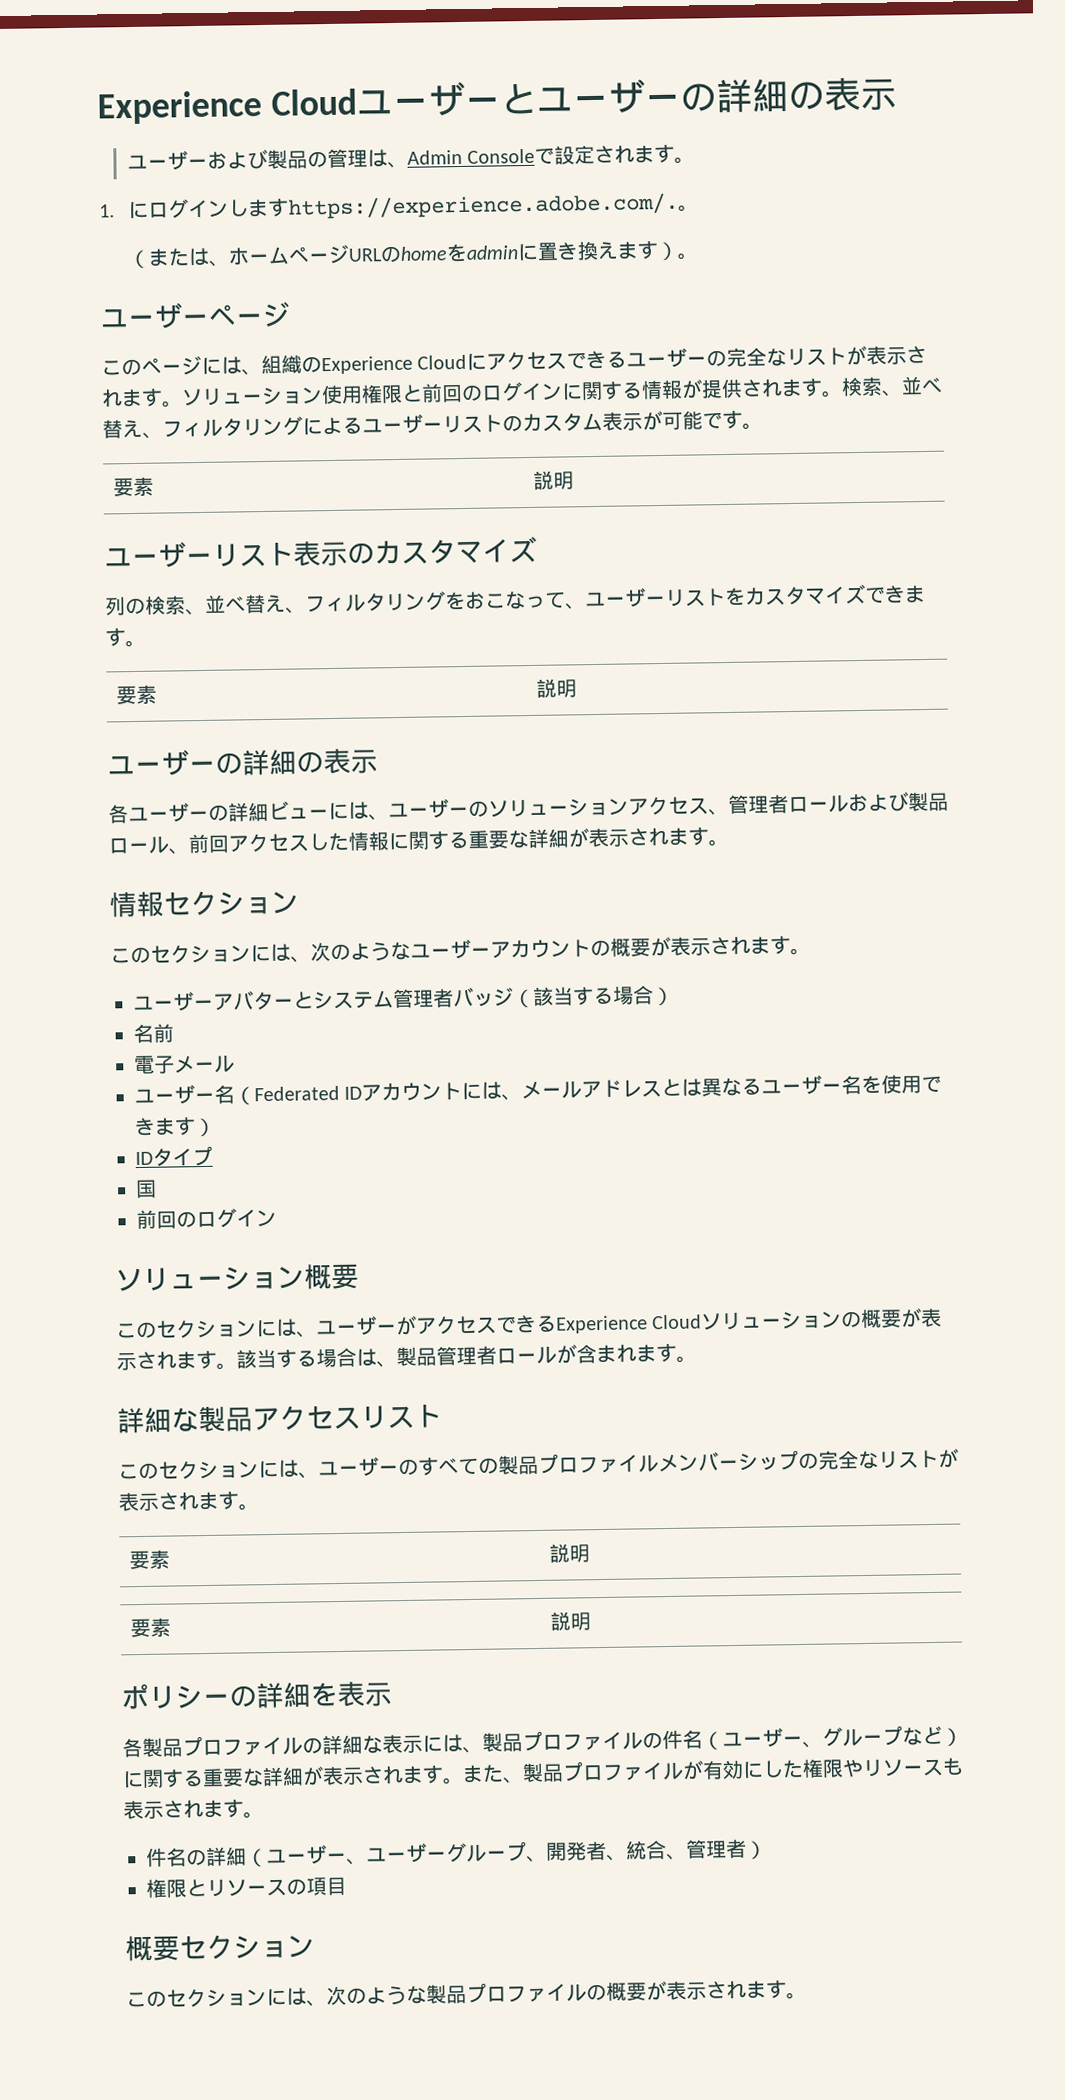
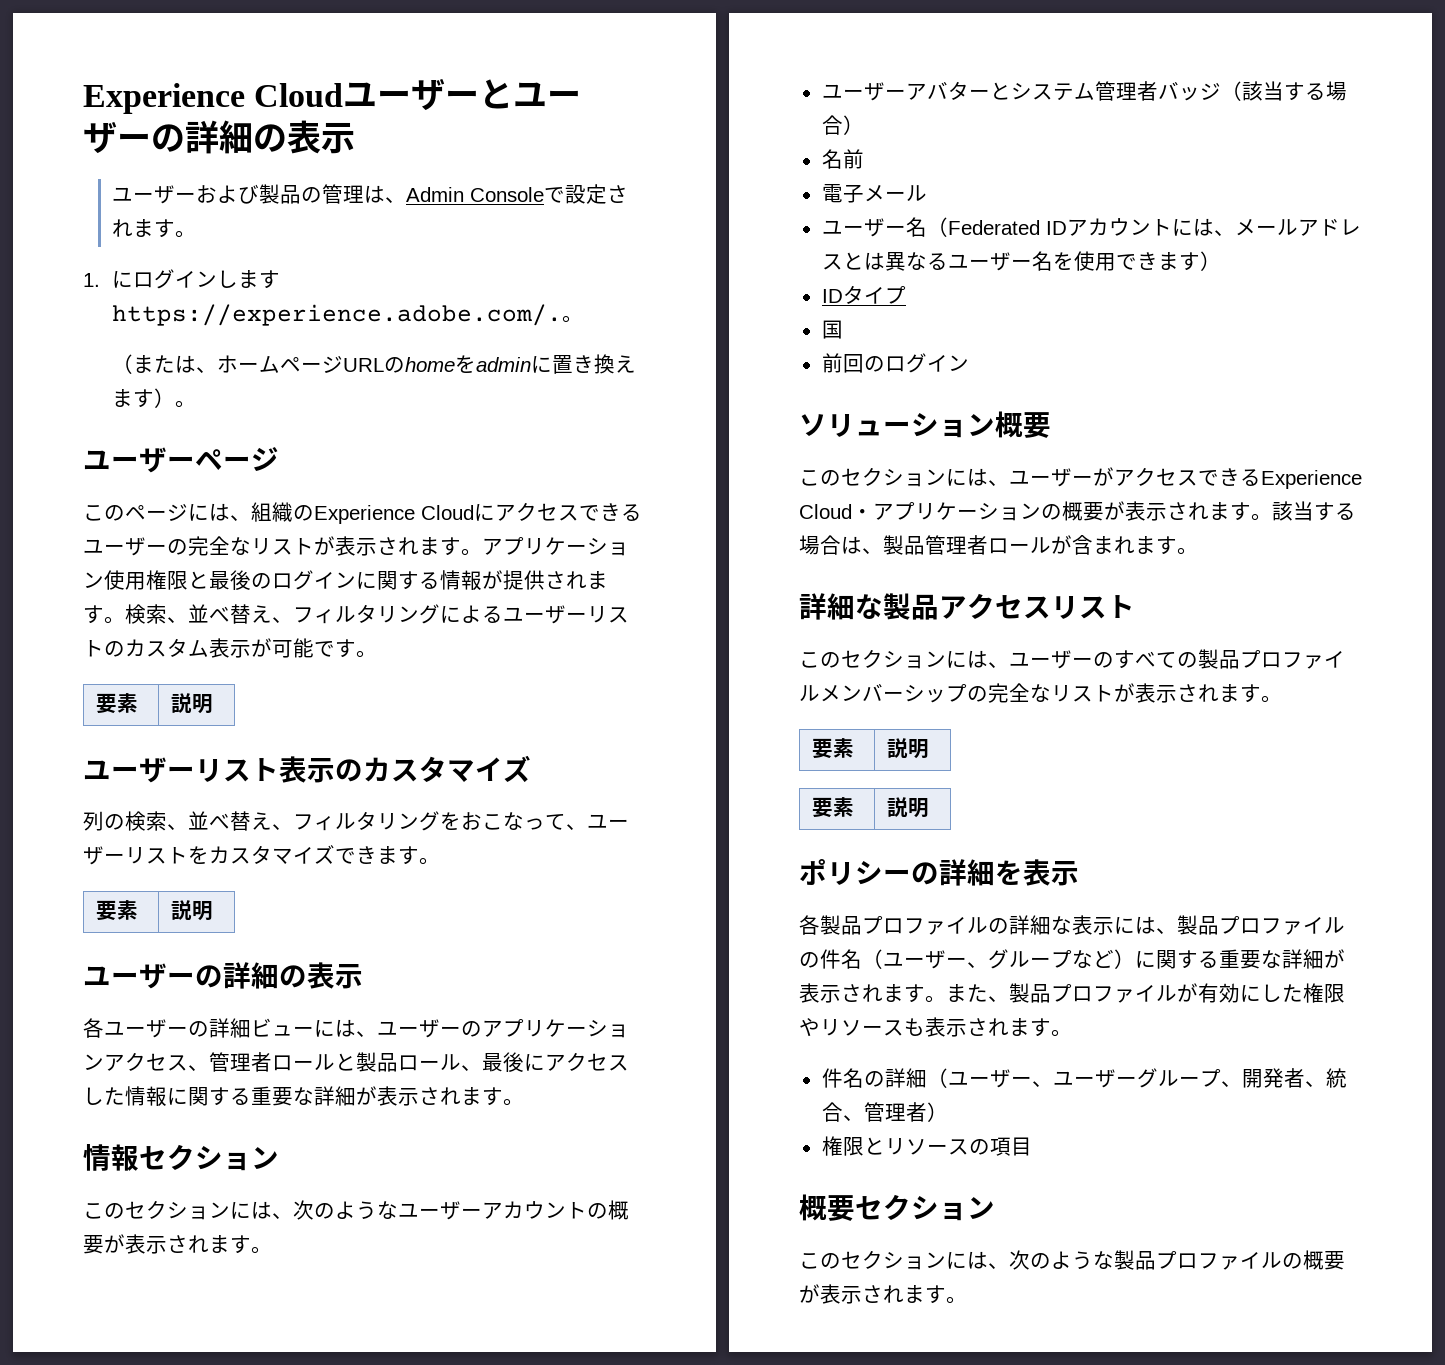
- ソリューション使用権限と前回のログインに関する情報が提供されます。
+ アプリケーション使用権限と最後のログインに関する情報が提供されます。
- 各ユーザーの詳細ビューには、ユーザーのソリューションアクセス、管理者ロールおよび製品ロール、前回アクセスした情報に関する重要な詳細が表示されます。
+ 各ユーザーの詳細ビューには、ユーザーのアプリケーションアクセス、管理者ロールと製品ロール、最後にアクセスした情報に関する重要な詳細が表示されます。
- このセクションには、ユーザーがアクセスできるExperience Cloudソリューションの概要が表示されます。
+ このセクションには、ユーザーがアクセスできるExperience Cloud・アプリケーションの概要が表示されます。

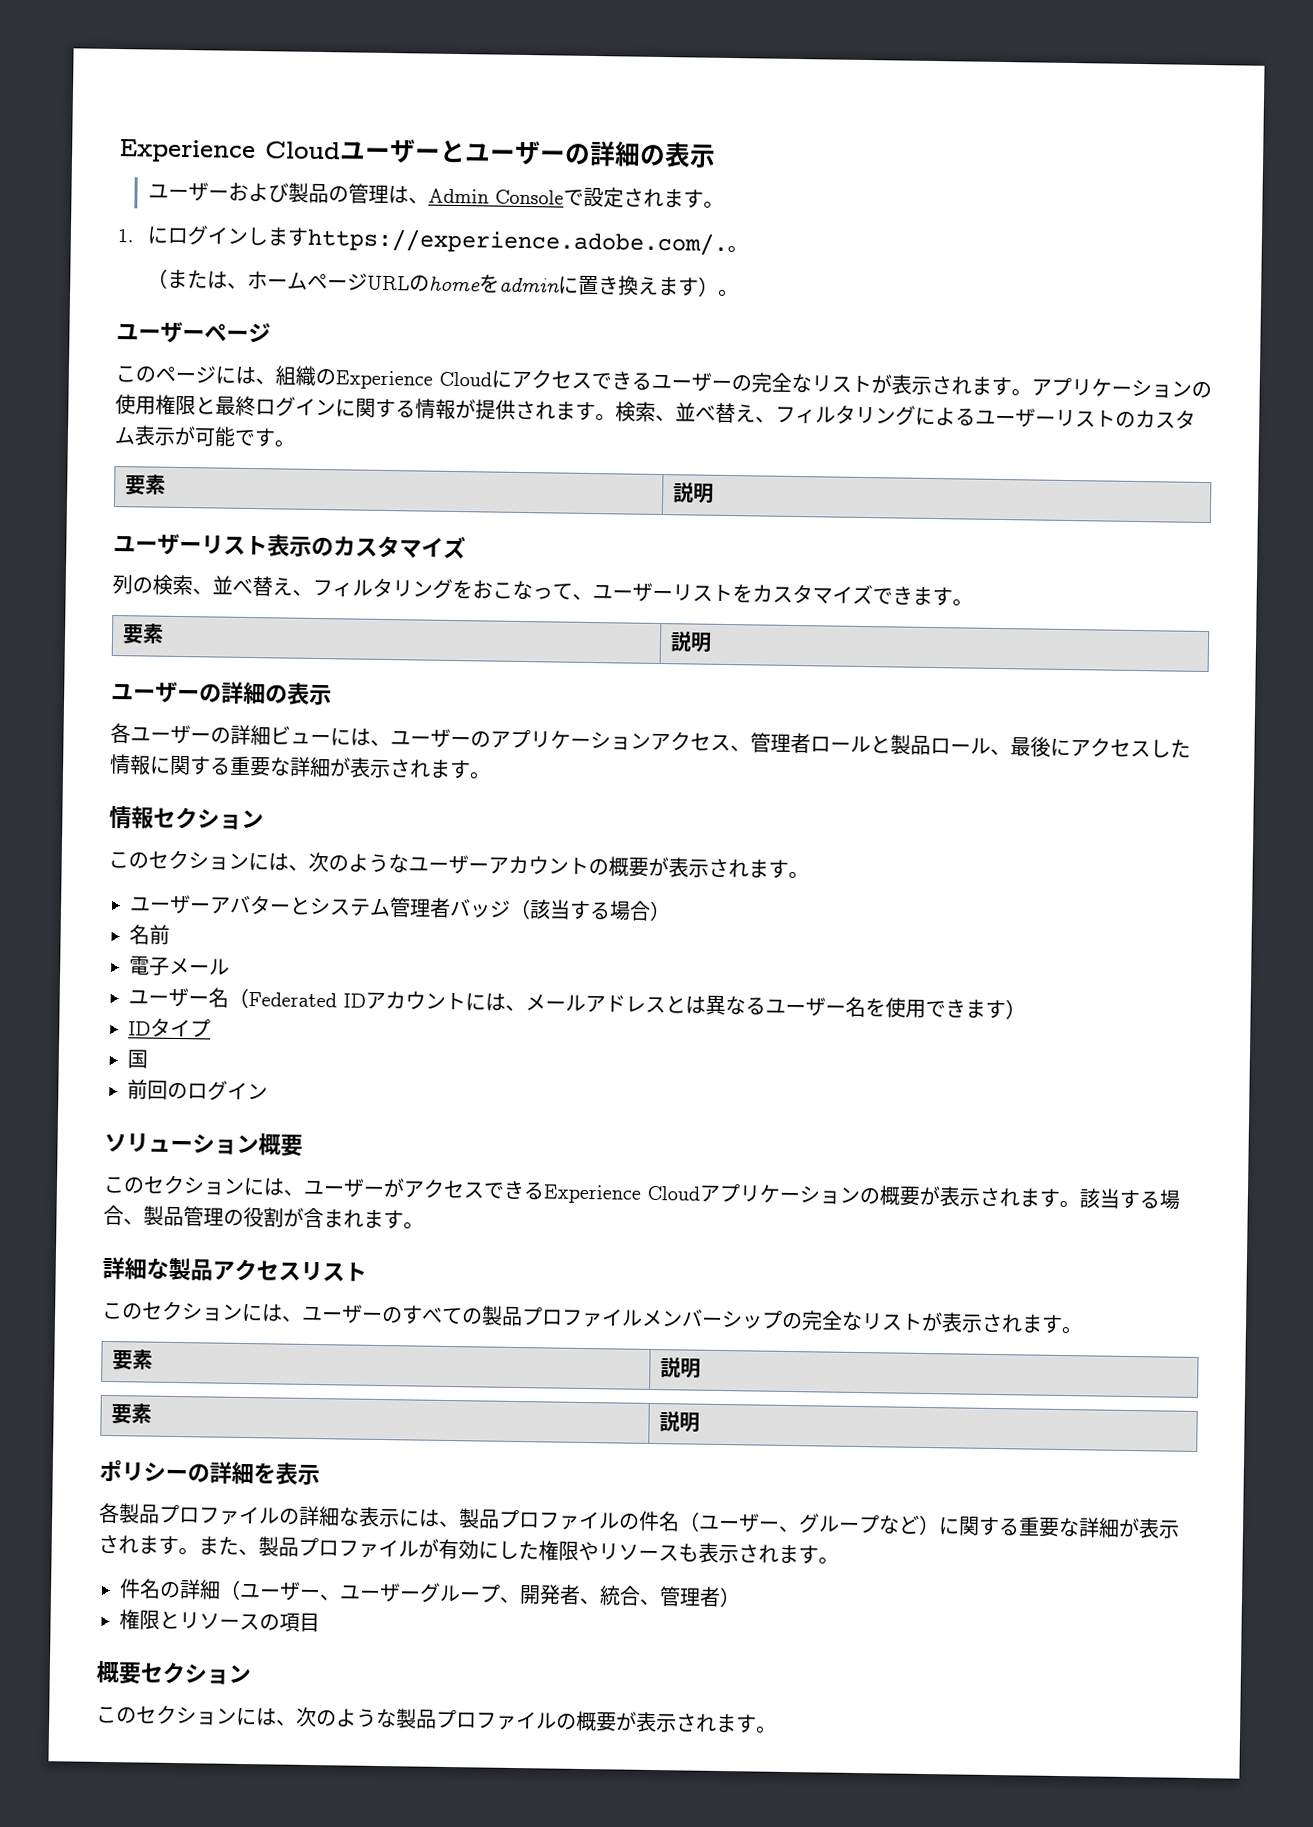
- アプリケーション使用権限と最後のログインに関する情報が提供されます。
+ アプリケーションの使用権限と最終ログインに関する情報が提供されます。
- このセクションには、ユーザーがアクセスできるExperience Cloud・アプリケーションの概要が表示されます。
+ このセクションには、ユーザーがアクセスできるExperience Cloudアプリケーションの概要が表示されます。
- 該当する場合は、製品管理者ロールが含まれます。
+ 該当する場合、製品管理の役割が含まれます。

